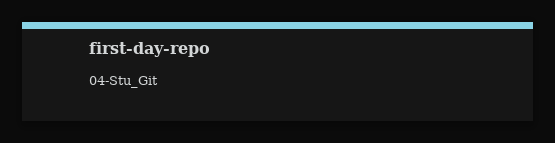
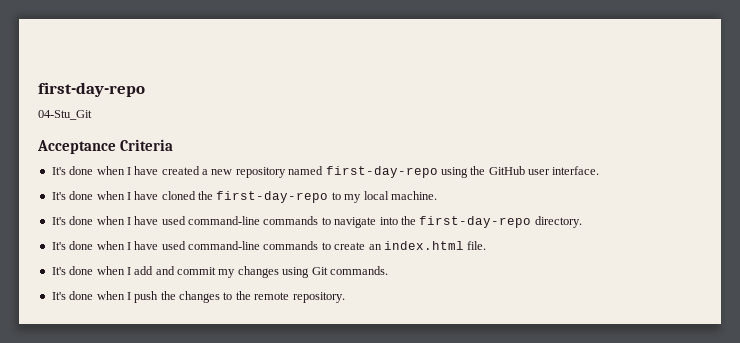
+ Acceptance Criteria
+ It's done when I have created a new repository named first-day-repo using the GitHub user interface.
+ It's done when I have cloned the first-day-repo to my local machine.
+ It's done when I have used command-line commands to navigate into the first-day-repo directory.
+ It's done when I have used command-line commands to create an index.html file.
+ It's done when I add and commit my changes using Git commands.
+ It's done when I push the changes to the remote repository.

